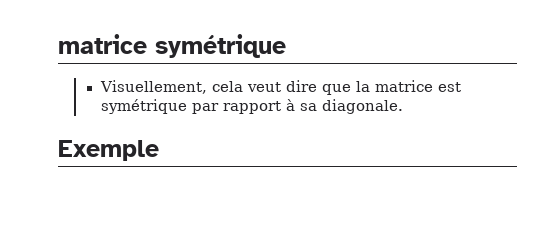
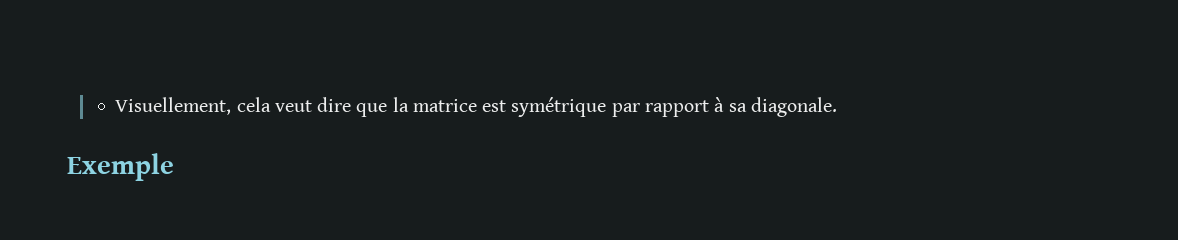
- matrice symétrique

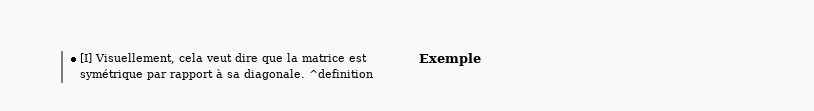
- Visuellement, cela veut dire que la matrice est symétrique par rapport à sa diagonale.
+ [I] Visuellement, cela veut dire que la matrice est symétrique par rapport à sa diagonale. ^definition

